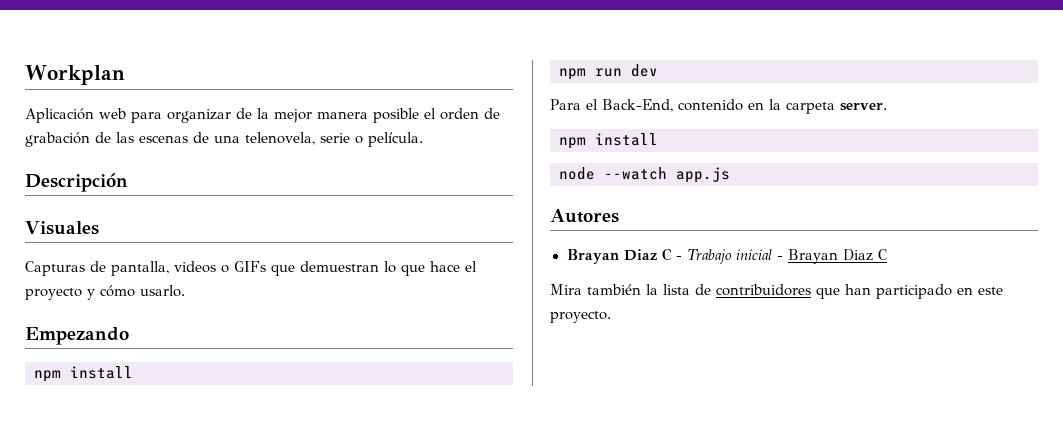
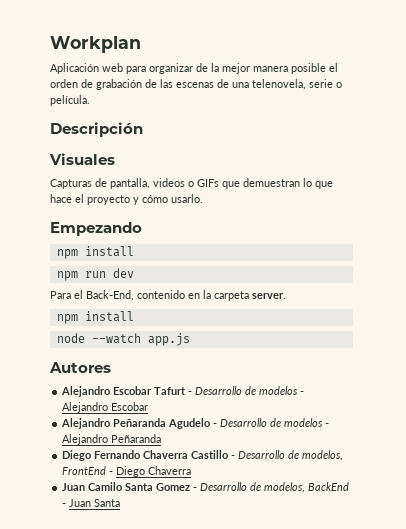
- Brayan Diaz C - Trabajo inicial - Brayan Diaz C
- Mira también la lista de contribuidores que han participado en este proyecto.
+ Alejandro Escobar Tafurt - Desarrollo de modelos - Alejandro Escobar
+ Alejandro Peñaranda Agudelo - Desarrollo de modelos - Alejandro Peñaranda
+ Diego Fernando Chaverra Castillo - Desarrollo de modelos, FrontEnd - Diego Chaverra
+ Juan Camilo Santa Gomez - Desarrollo de modelos, BackEnd - Juan Santa

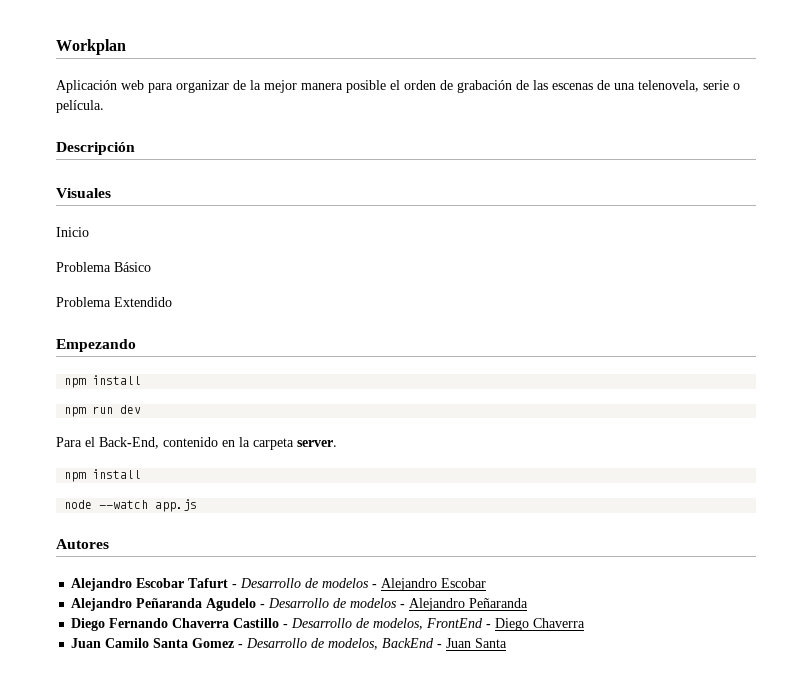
- Capturas de pantalla, videos o GIFs que demuestran lo que hace el proyecto y cómo usarlo.
+ Inicio
+ Problema Básico
+ Problema Extendido

